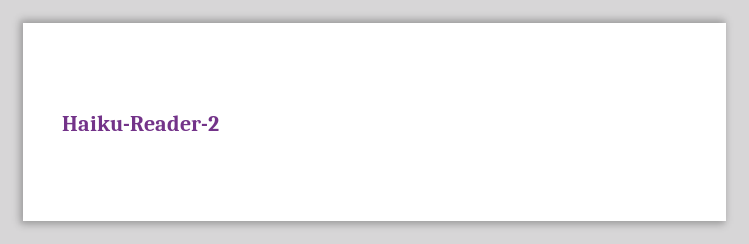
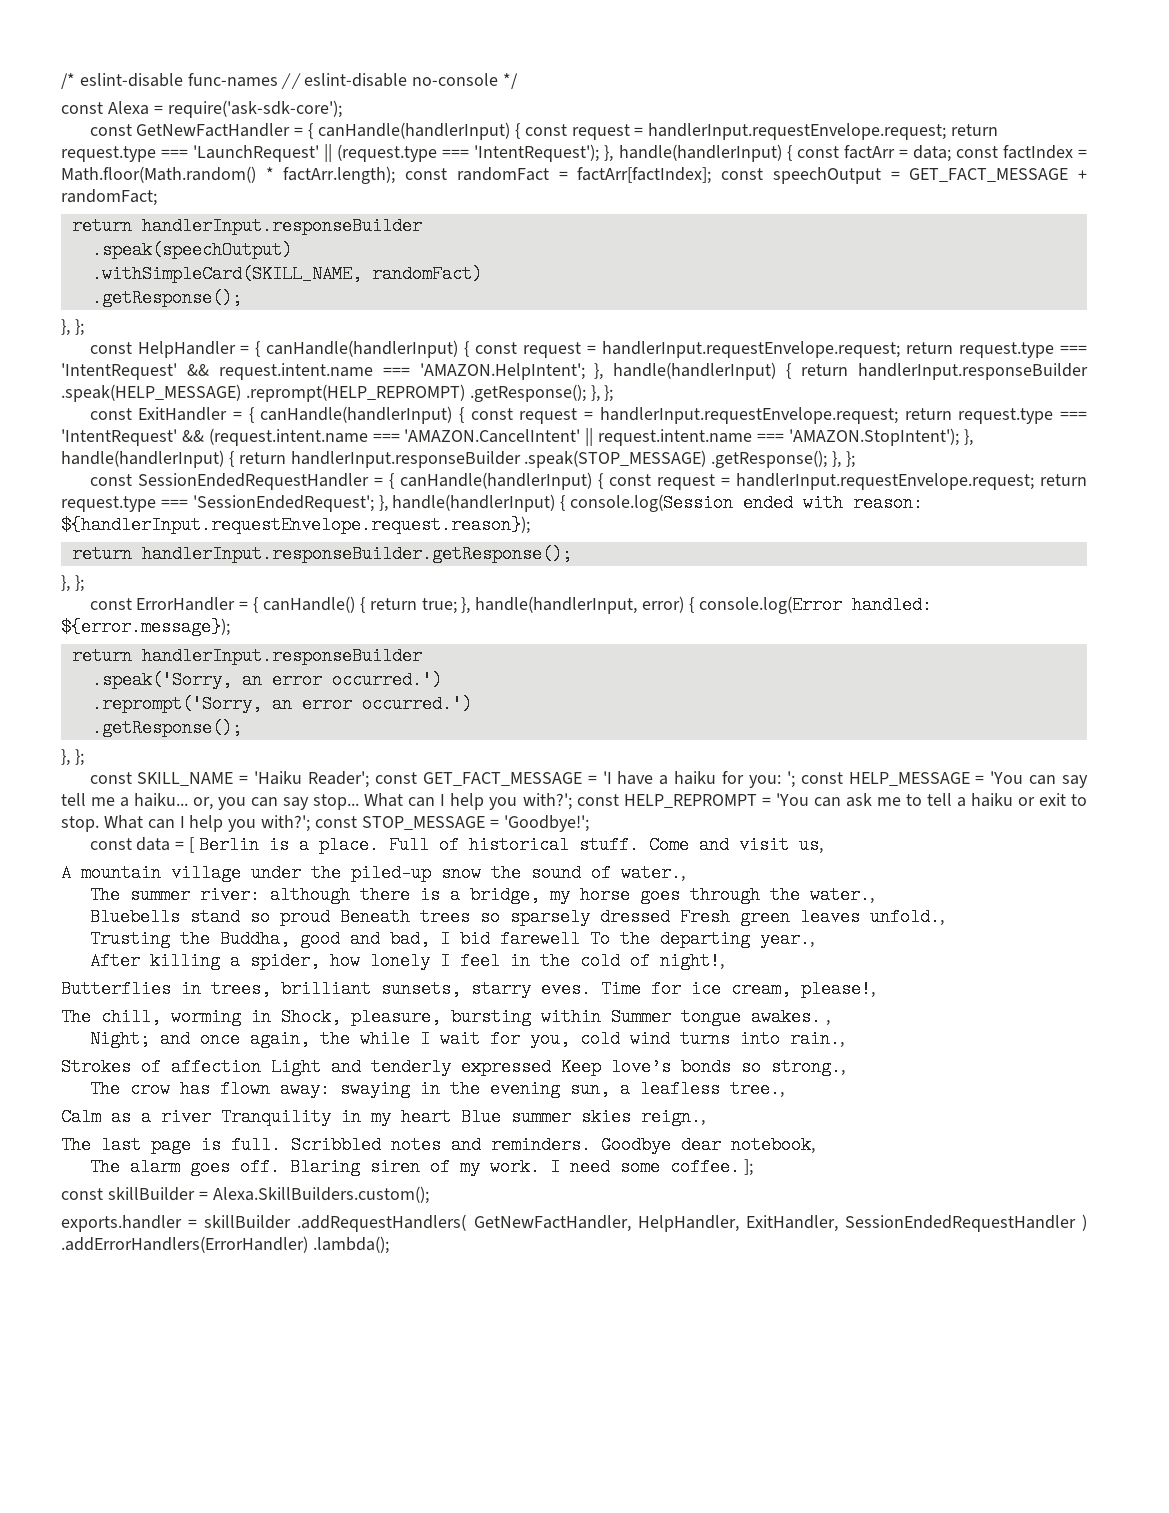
- Haiku-Reader-2
+ /* eslint-disable func-names / / eslint-disable no-console */
+ const Alexa = require('ask-sdk-core');
+ const GetNewFactHandler = { canHandle(handlerInput) { const request = handlerInput.requestEnvelope.request; return request.type === 'LaunchRequest' || (request.type === 'IntentRequest'); }, handle(handlerInput) { const factArr = data; const factIndex = Math.floor(Math.random() * factArr.length); const randomFact = factArr[factIndex]; const speechOutput = GET_FACT_MESSAGE + randomFact;
+ return handlerInput.responseBuilder
+ .speak(speechOutput)
+ .withSimpleCard(SKILL_NAME, randomFact)
+ .getResponse();
+ }, };
+ const HelpHandler = { canHandle(handlerInput) { const request = handlerInput.requestEnvelope.request; return request.type === 'IntentRequest' && request.intent.name === 'AMAZON.HelpIntent'; }, handle(handlerInput) { return handlerInput.responseBuilder .speak(HELP_MESSAGE) .reprompt(HELP_REPROMPT) .getResponse(); }, };
+ const ExitHandler = { canHandle(handlerInput) { const request = handlerInput.requestEnvelope.request; return request.type === 'IntentRequest' && (request.intent.name === 'AMAZON.CancelIntent' || request.intent.name === 'AMAZON.StopIntent'); }, handle(handlerInput) { return handlerInput.responseBuilder .speak(STOP_MESSAGE) .getResponse(); }, };
+ const SessionEndedRequestHandler = { canHandle(handlerInput) { const request = handlerInput.requestEnvelope.request; return request.type === 'SessionEndedRequest'; }, handle(handlerInput) { console.log(Session ended with reason: ${handlerInput.requestEnvelope.request.reason});
+ return handlerInput.responseBuilder.getResponse();
+ }, };
+ const ErrorHandler = { canHandle() { return true; }, handle(handlerInput, error) { console.log(Error handled: ${error.message});
+ return handlerInput.responseBuilder
+ .speak('Sorry, an error occurred.')
+ .reprompt('Sorry, an error occurred.')
+ .getResponse();
+ }, };
+ const SKILL_NAME = 'Haiku Reader'; const GET_FACT_MESSAGE = 'I have a haiku for you: '; const HELP_MESSAGE = 'You can say tell me a haiku... or, you can say stop... What can I help you with?'; const HELP_REPROMPT = 'You can ask me to tell a haiku or exit to stop. What can I help you with?'; const STOP_MESSAGE = 'Goodbye!';
+ const data = [ Berlin is a place. Full of historical stuff. Come and visit us,
+ A mountain village under the piled-up snow the sound of water.,
+ The summer river: although there is a bridge, my horse goes through the water.,
+ Bluebells stand so proud Beneath trees so sparsely dressed Fresh green leaves unfold.,
+ Trusting the Buddha, good and bad, I bid farewell To the departing year.,
+ After killing a spider, how lonely I feel in the cold of night!,
+ Butterflies in trees, brilliant sunsets, starry eves. Time for ice cream, please!,
+ The chill, worming in Shock, pleasure, bursting within Summer tongue awakes. ,
+ Night; and once again, the while I wait for you, cold wind turns into rain.,
+ Strokes of affection Light and tenderly expressed Keep love’s bonds so strong.,
+ The crow has flown away: swaying in the evening sun, a leafless tree.,
+ Calm as a river Tranquility in my heart Blue summer skies reign.,
+ The last page is full. Scribbled notes and reminders. Goodbye dear notebook,
+ The alarm goes off. Blaring siren of my work. I need some coffee. ];
+ const skillBuilder = Alexa.SkillBuilders.custom();
+ exports.handler = skillBuilder .addRequestHandlers( GetNewFactHandler, HelpHandler, ExitHandler, SessionEndedRequestHandler ) .addErrorHandlers(ErrorHandler) .lambda();

